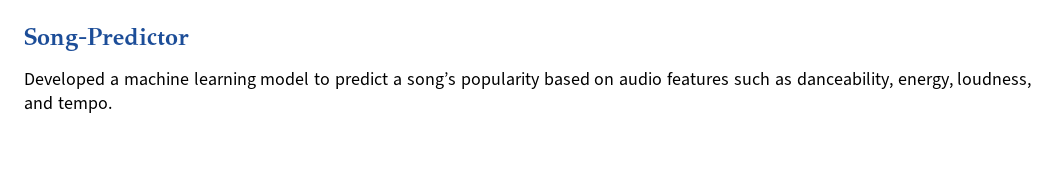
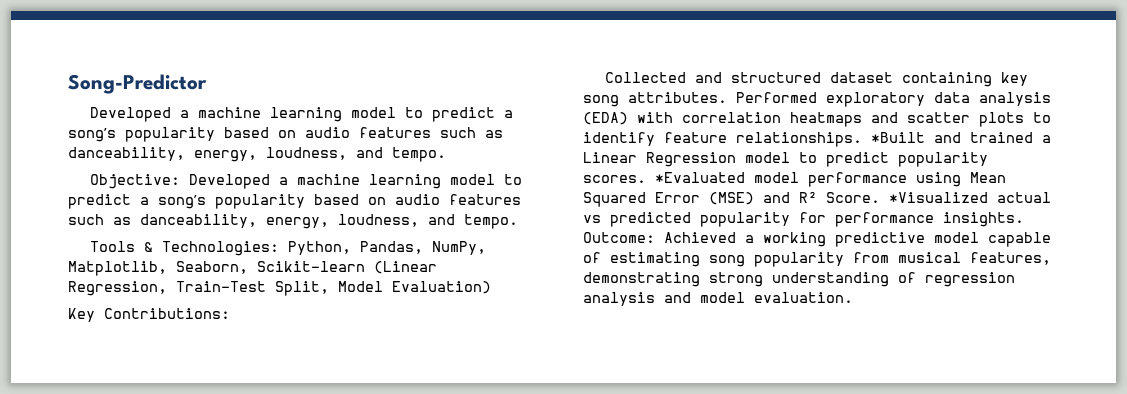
+ Objective: Developed a machine learning model to predict a song’s popularity based on audio features such as danceability, energy, loudness, and tempo.
+ Tools & Technologies: Python, Pandas, NumPy, Matplotlib, Seaborn, Scikit-learn (Linear Regression, Train-Test Split, Model Evaluation)
+ Key Contributions:
+ Collected and structured dataset containing key song attributes. Performed exploratory data analysis (EDA) with correlation heatmaps and scatter plots to identify feature relationships. *Built and trained a Linear Regression model to predict popularity scores. *Evaluated model performance using Mean Squared Error (MSE) and R² Score. *Visualized actual vs predicted popularity for performance insights. Outcome: Achieved a working predictive model capable of estimating song popularity from musical features, demonstrating strong understanding of regression analysis and model evaluation.

